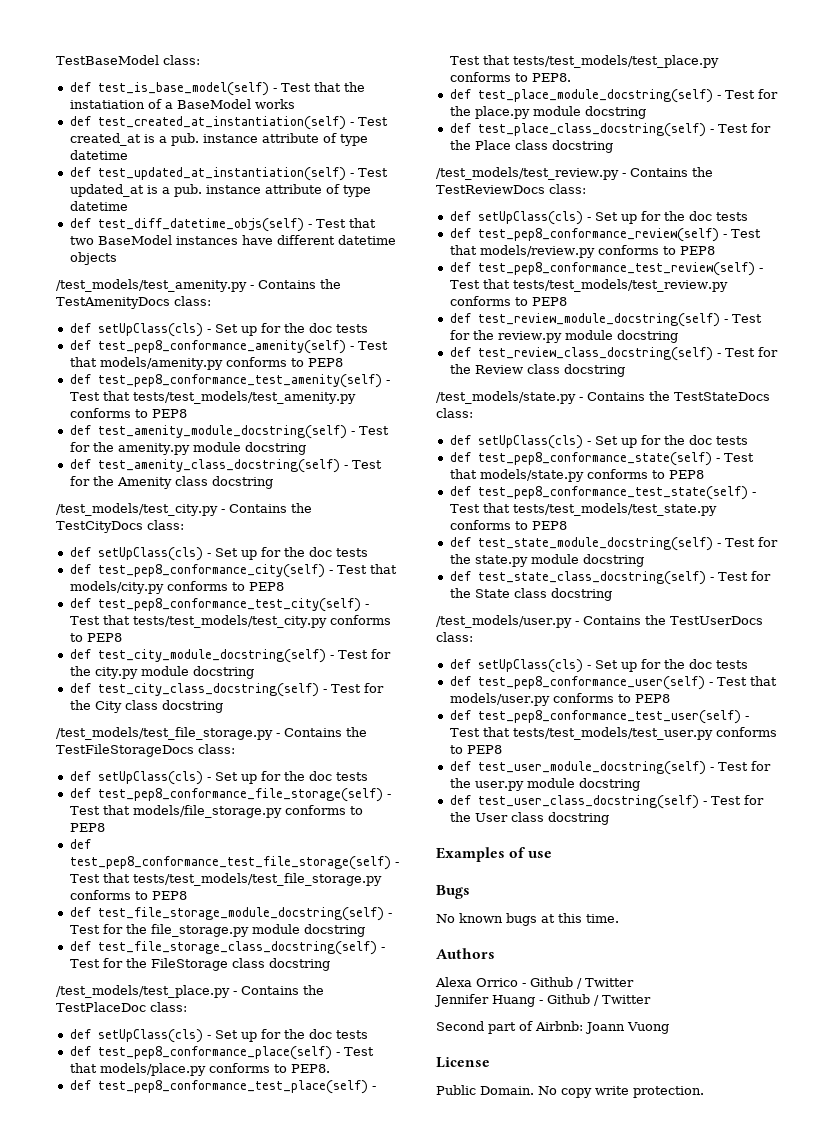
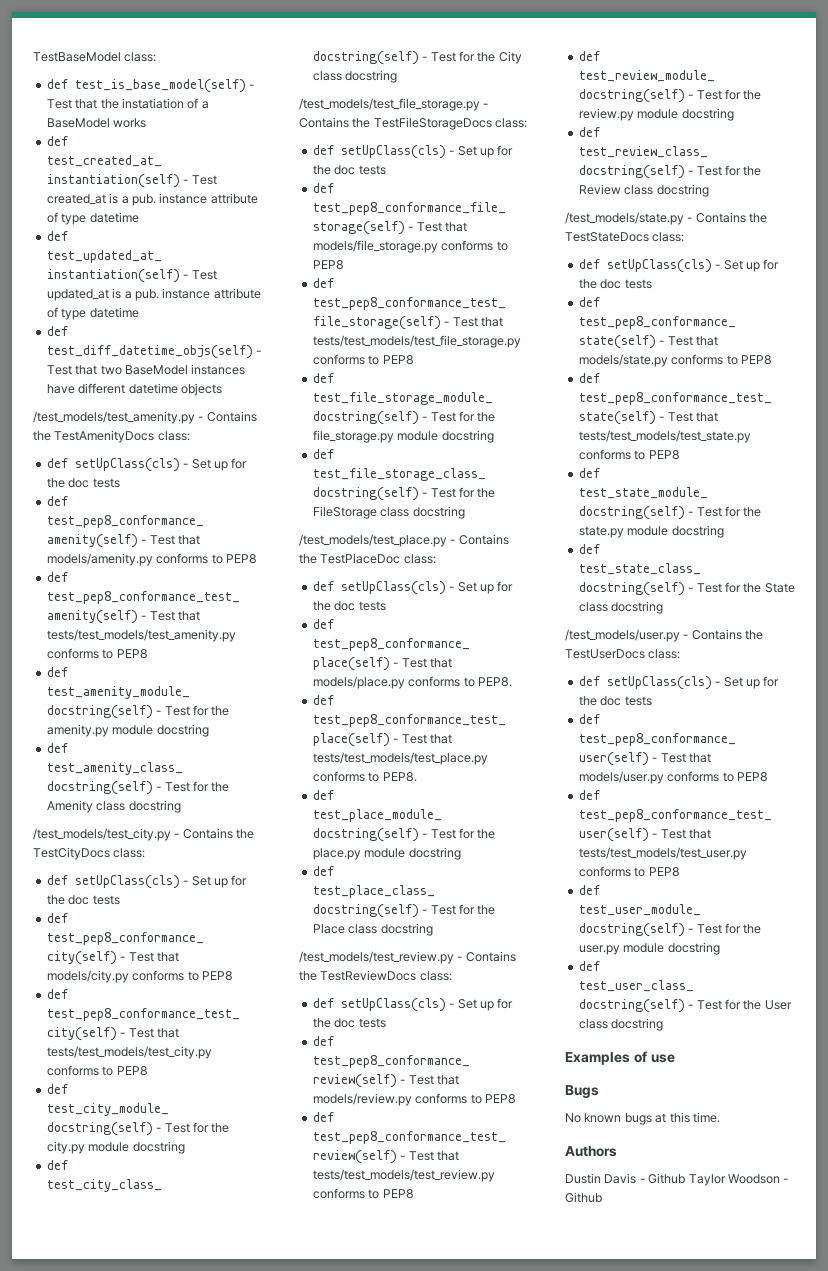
- Alexa Orrico - Github / Twitter
- Jennifer Huang - Github / Twitter
- Second part of Airbnb: Joann Vuong
- License
- Public Domain. No copy write protection.
+ Dustin Davis - Github Taylor Woodson - Github

